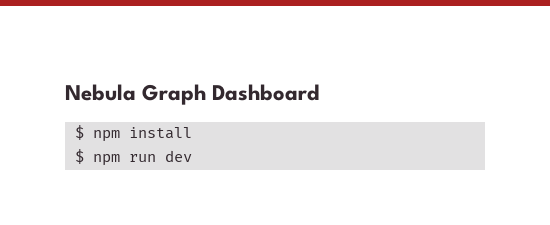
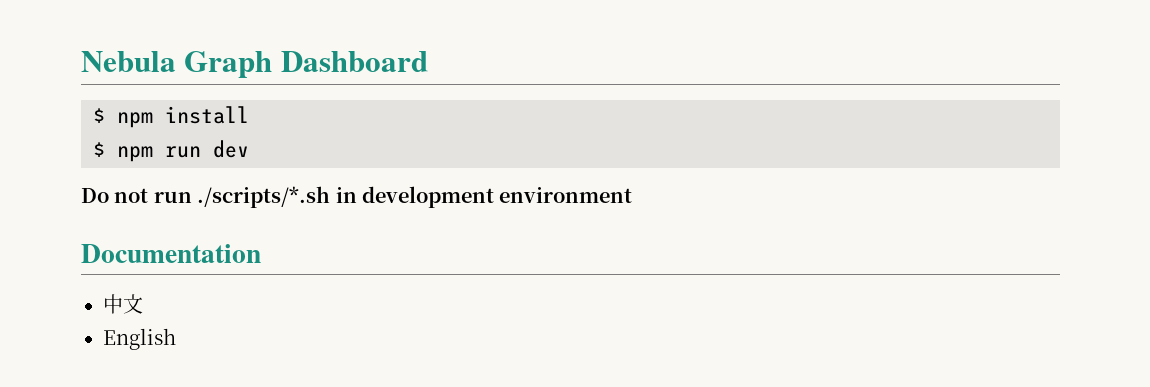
+ Do not run ./scripts/*.sh in development environment
+ Documentation
+ 中文
+ English

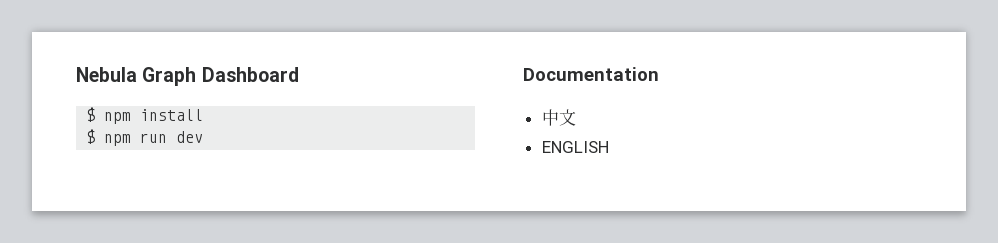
- Do not run ./scripts/*.sh in development environment
- English
+ ENGLISH

